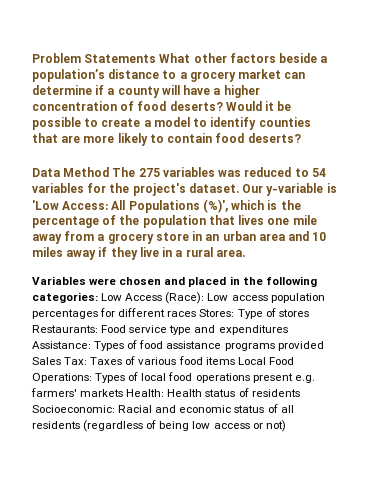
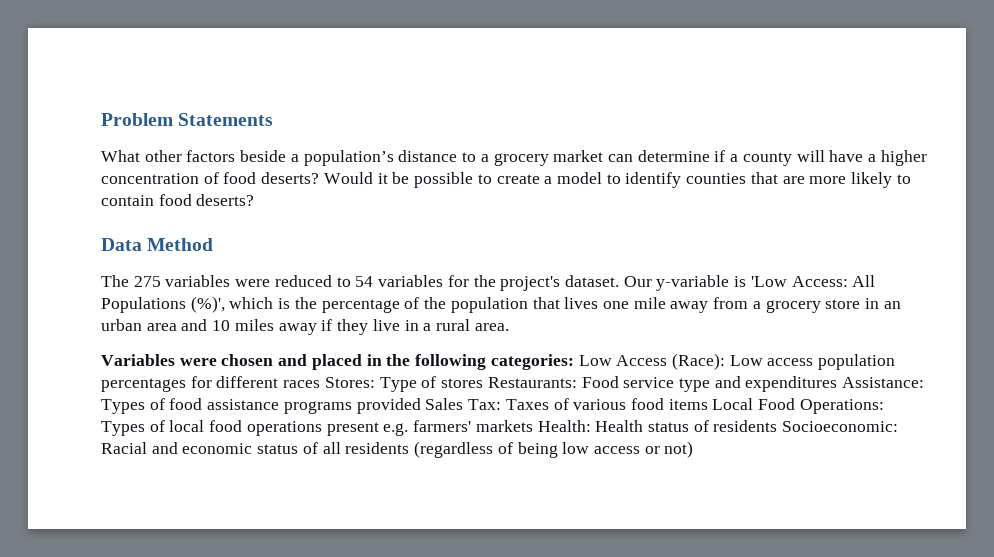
- Problem Statements What other factors beside a population’s distance to a grocery market can determine if a county will have a higher concentration of food deserts?
+ Problem Statements
+ What other factors beside a population’s distance to a grocery market can determine if a county will have a higher concentration of food deserts?
- Data Method The 275 variables was reduced to 54 variables for the project's dataset.
+ Data Method
+ The 275 variables were reduced to 54 variables for the project's dataset.

